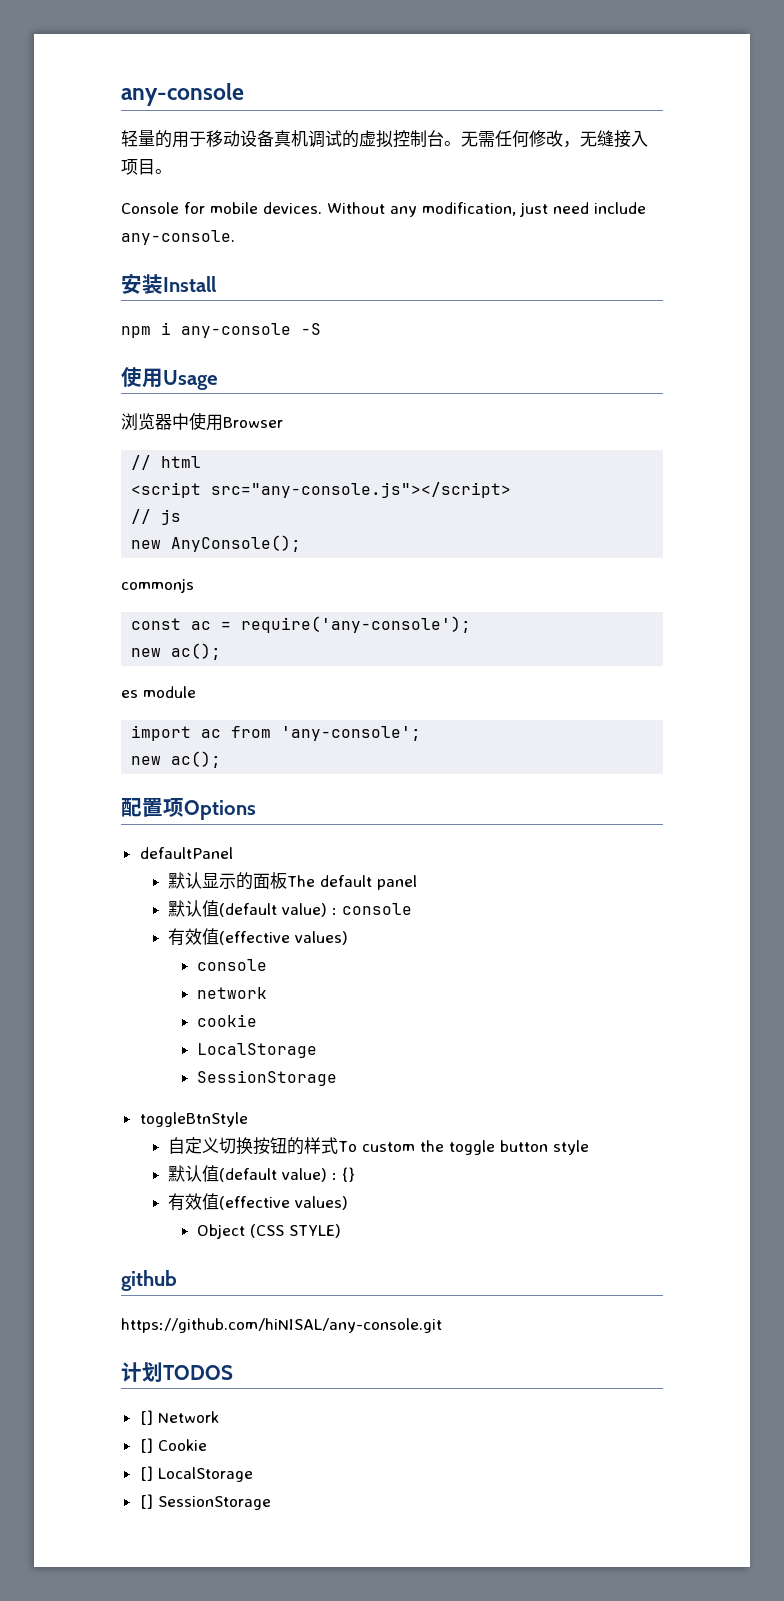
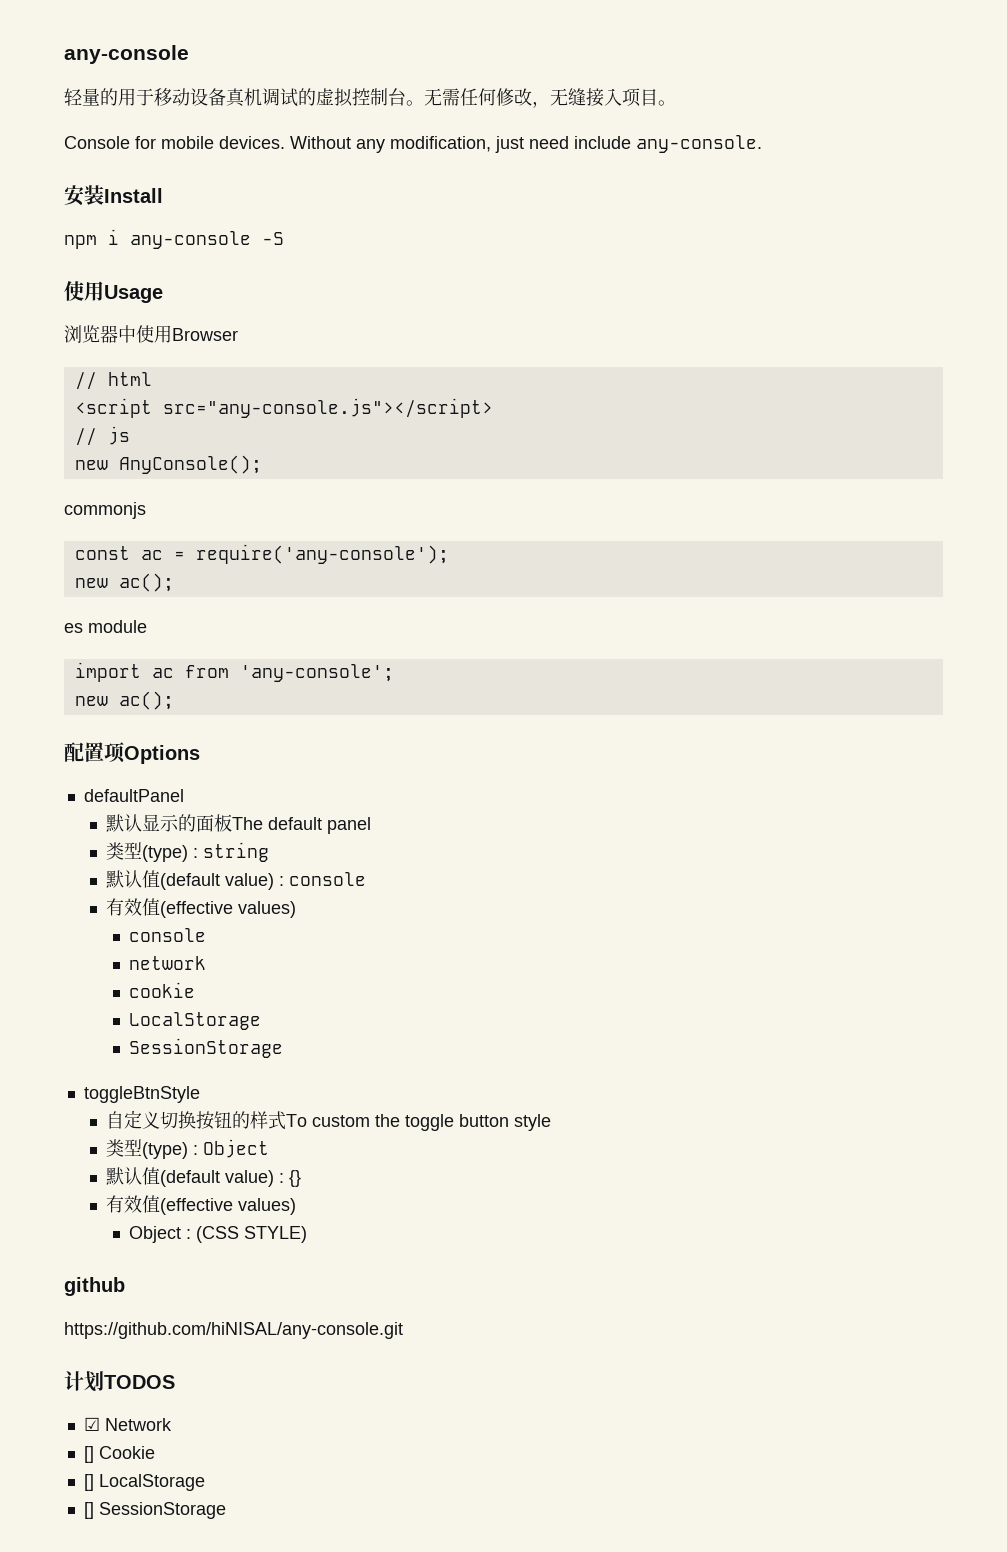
+ 类型(type) : string
+ 类型(type) : Object
- Object (CSS STYLE)
+ Object : (CSS STYLE)
- [] Network
+ ☑ Network

